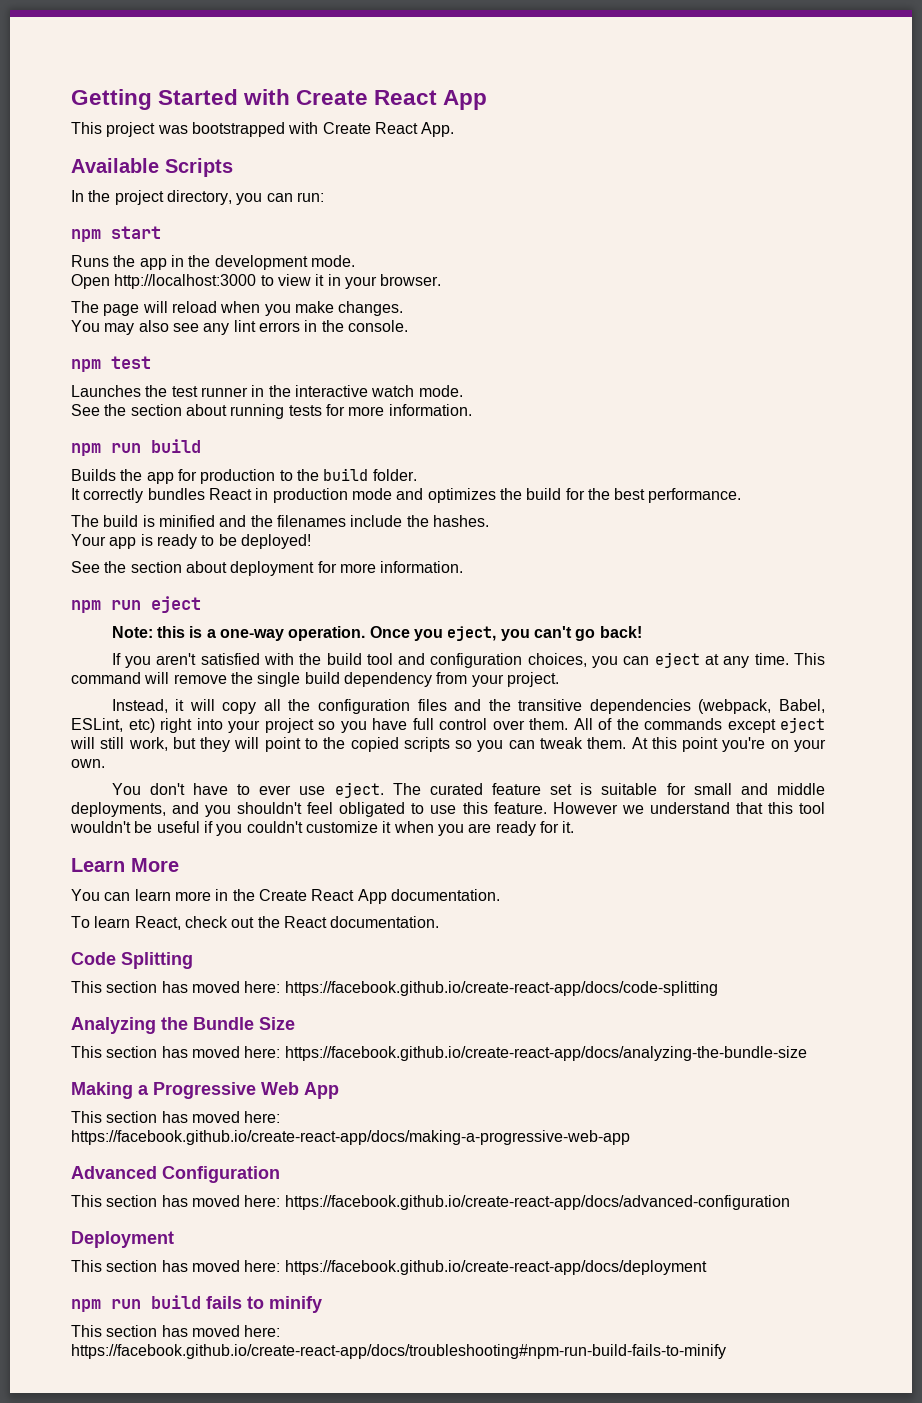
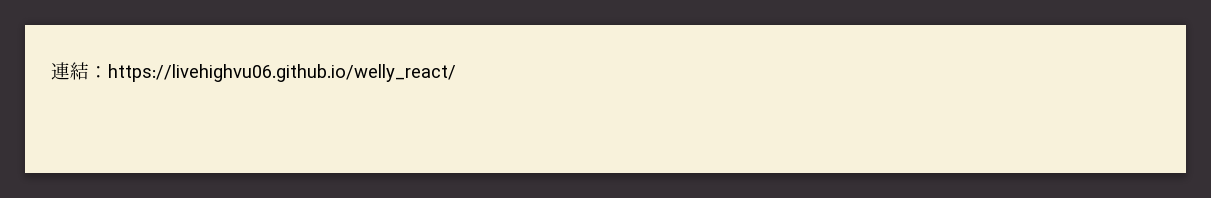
- Getting Started with Create React App
- This project was bootstrapped with Create React App.
- Available Scripts
- In the project directory, you can run:
- npm start
- Runs the app in the development mode.
- Open http://localhost:3000 to view it in your browser.
- The page will reload when you make changes.
- You may also see any lint errors in the console.
- npm test
- Launches the test runner in the interactive watch mode.
- See the section about running tests for more information.
- npm run build
- Builds the app for production to the build folder.
- It correctly bundles React in production mode and optimizes the build for the best performance.
- The build is minified and the filenames include the hashes.
- Your app is ready to be deployed!
- See the section about deployment for more information.
- npm run eject
- Note: this is a one-way operation. Once you eject, you can't go back!
- If you aren't satisfied with the build tool and configuration choices, you can eject at any time. This command will remove the single build dependency from your project.
- Instead, it will copy all the configuration files and the transitive dependencies (webpack, Babel, ESLint, etc) right into your project so you have full control over them. All of the commands except eject will still work, but they will point to the copied scripts so you can tweak them. At this point you're on your own.
- You don't have to ever use eject. The curated feature set is suitable for small and middle deployments, and you shouldn't feel obligated to use this feature. However we understand that this tool wouldn't be useful if you couldn't customize it when you are ready for it.
- Learn More
- You can learn more in the Create React App documentation.
- To learn React, check out the React documentation.
- Code Splitting
- This section has moved here: https://facebook.github.io/create-react-app/docs/code-splitting
- Analyzing the Bundle Size
- This section has moved here: https://facebook.github.io/create-react-app/docs/analyzing-the-bundle-size
- Making a Progressive Web App
- This section has moved here: https://facebook.github.io/create-react-app/docs/making-a-progressive-web-app
- Advanced Configuration
- This section has moved here: https://facebook.github.io/create-react-app/docs/advanced-configuration
- Deployment
- This section has moved here: https://facebook.github.io/create-react-app/docs/deployment
- npm run build fails to minify
- This section has moved here: https://facebook.github.io/create-react-app/docs/troubleshooting#npm-run-build-fails-to-minify
+ 連結：https://livehighvu06.github.io/welly_react/

